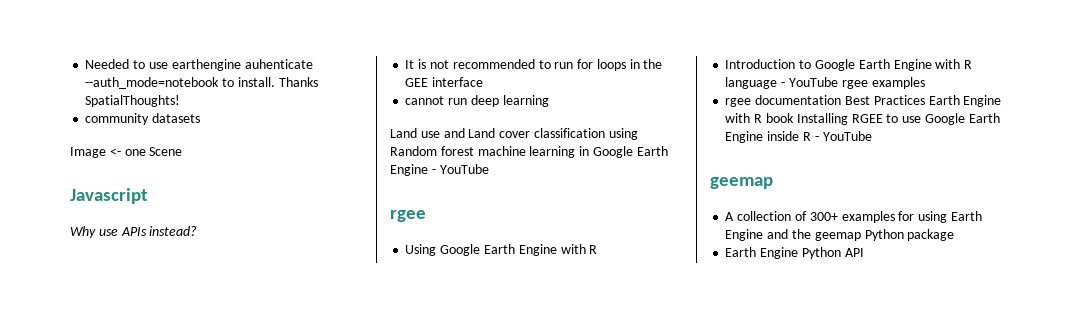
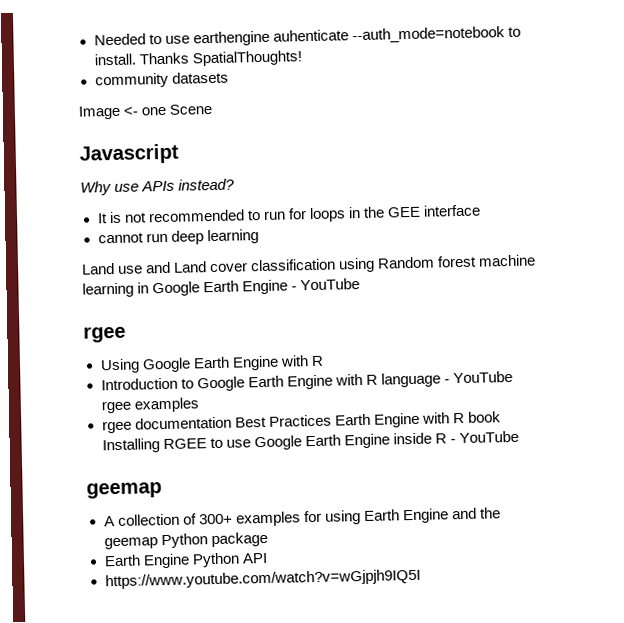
+ https://www.youtube.com/watch?v=wGjpjh9IQ5I

